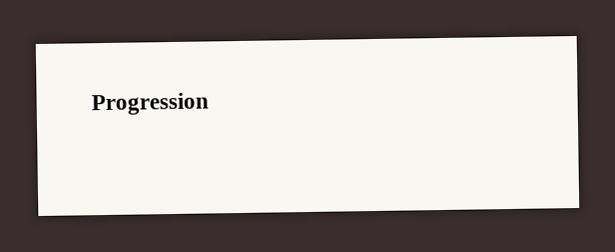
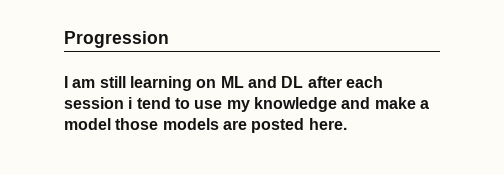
+ I am still learning on ML and DL after each session i tend to use my knowledge and make a model those models are posted here.

